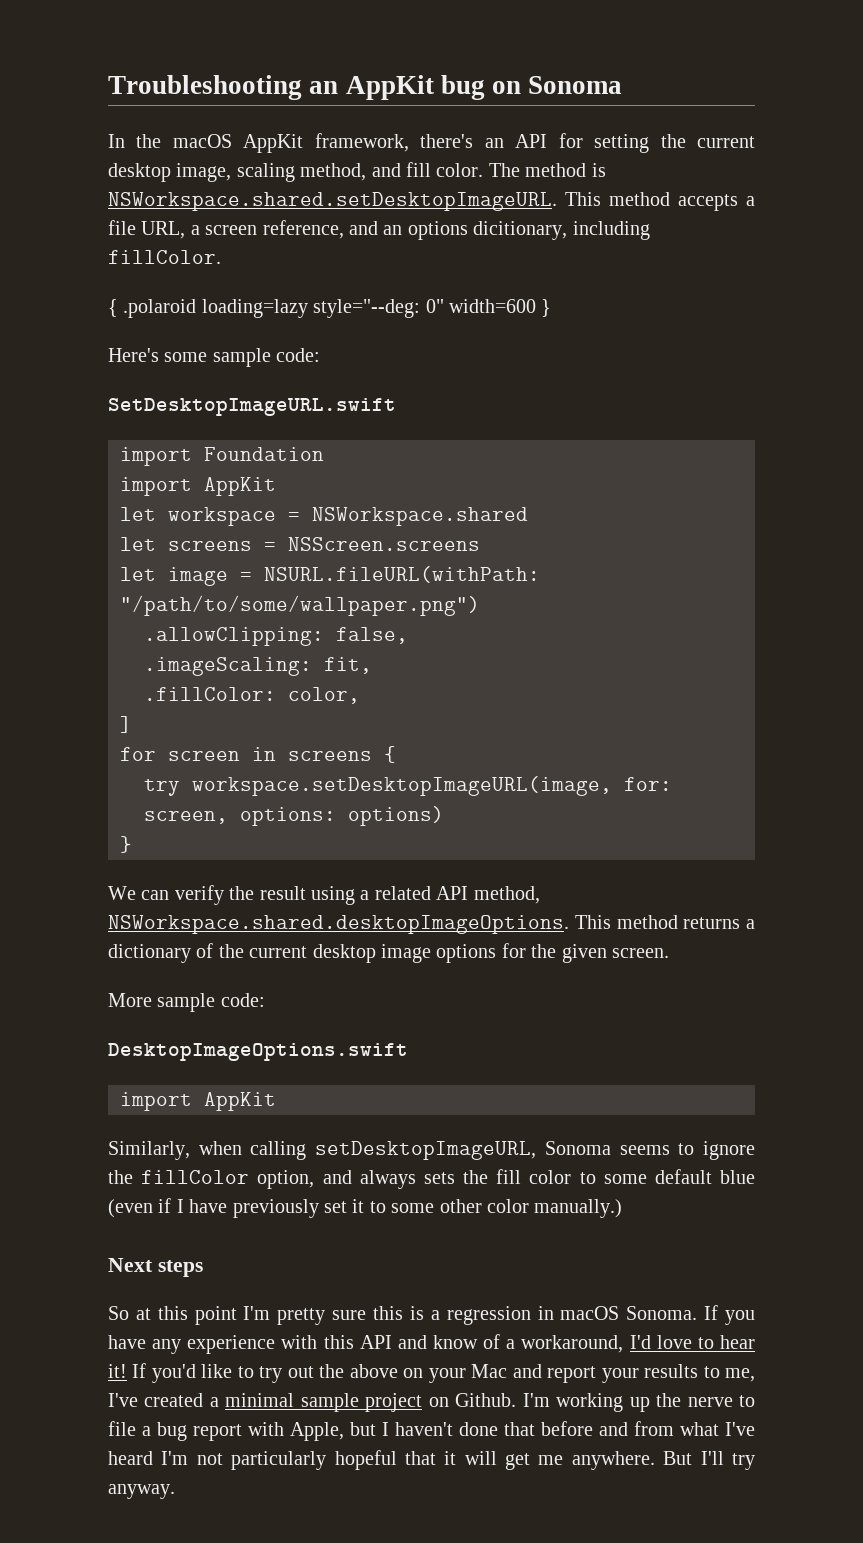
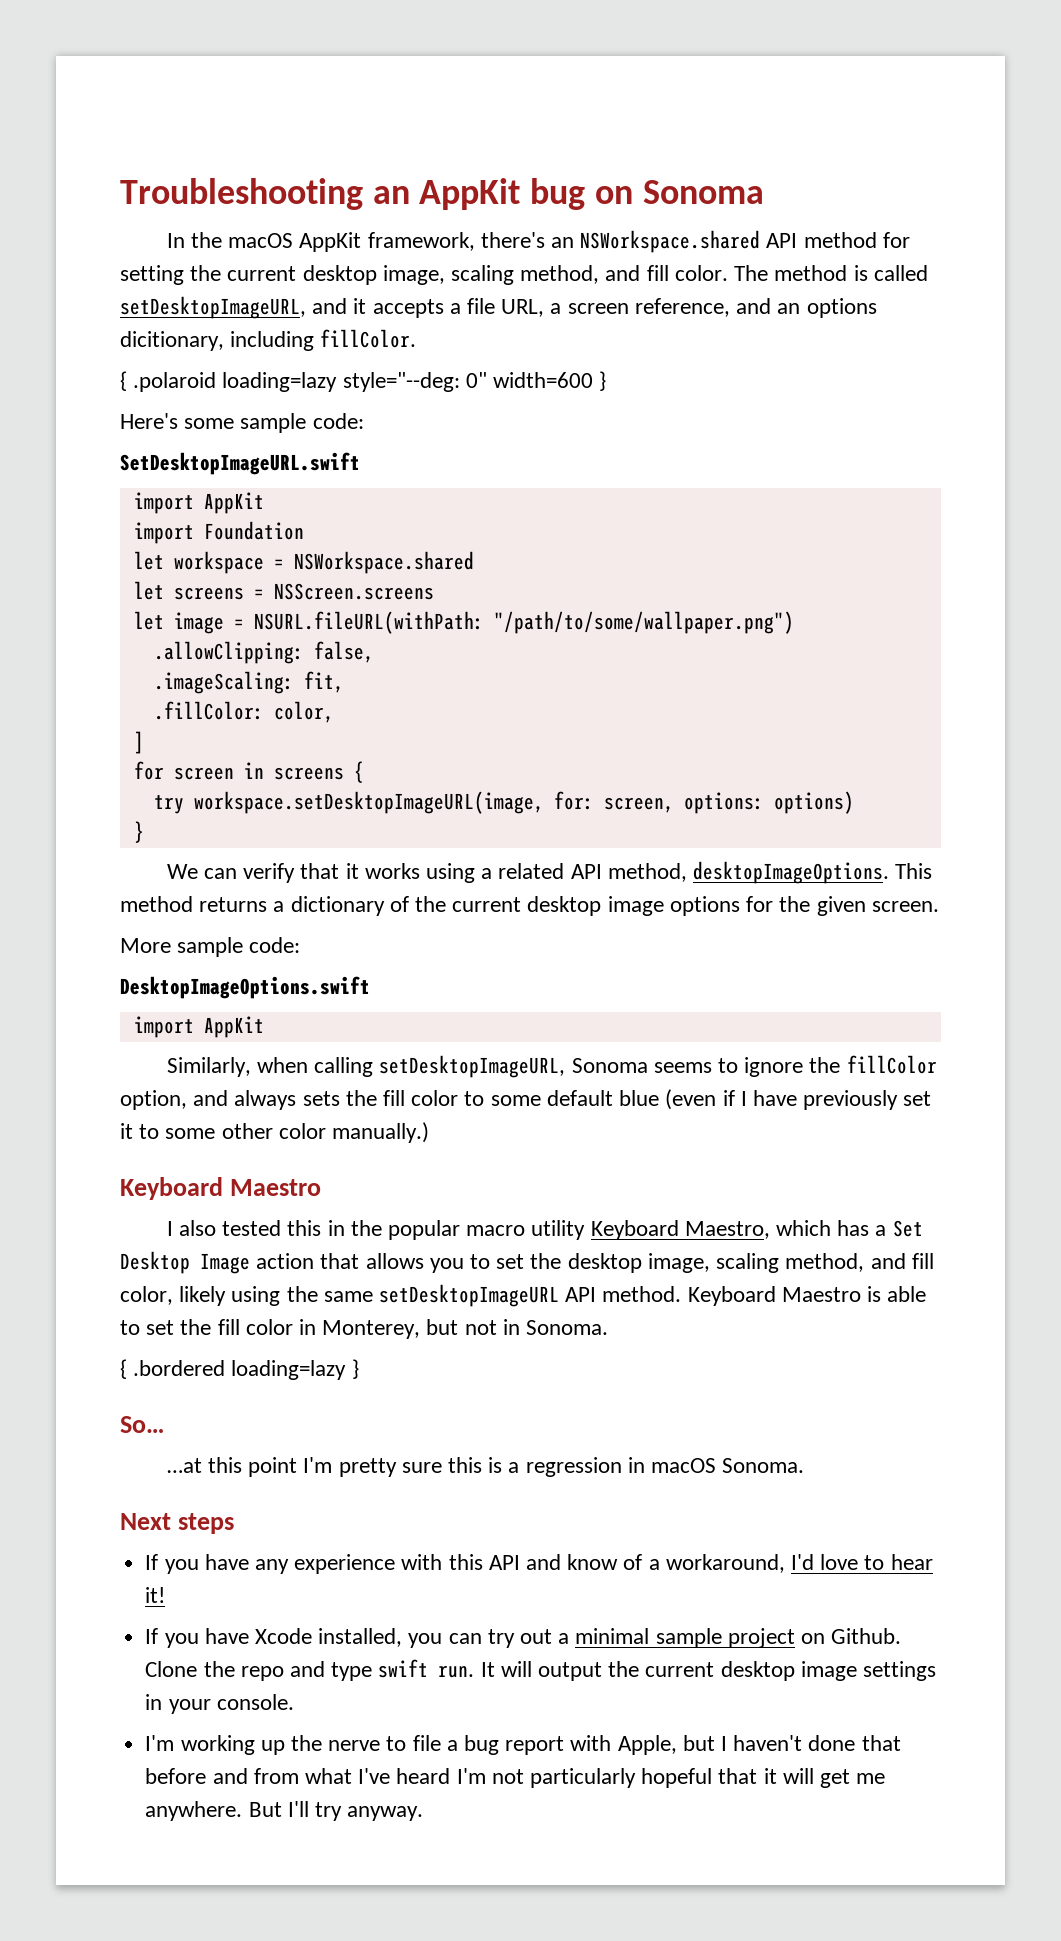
- In the macOS AppKit framework, there's an API for setting the current desktop image, scaling method, and fill color.
+ In the macOS AppKit framework, there's an NSWorkspace.shared API method for setting the current desktop image, scaling method, and fill color.
- The method is NSWorkspace.shared.setDesktopImageURL. This method accepts a file URL, a screen reference, and an options dicitionary, including fillColor.
+ The method is called setDesktopImageURL, and it accepts a file URL, a screen reference, and an options dicitionary, including fillColor.
  SetDesktopImageURL.swift
+ import AppKit
  import Foundation
- import AppKit
- We can verify the result using a related API method, NSWorkspace.shared.desktopImageOptions. This method returns a dictionary of the current desktop image options for the given screen.
+ We can verify that it works using a related API method, desktopImageOptions. This method returns a dictionary of the current desktop image options for the given screen.
  Similarly, when calling setDesktopImageURL, Sonoma seems to ignore the fillColor option, and always sets the fill color to some default blue (even if I have previously set it to some other color manually.)
+ Keyboard Maestro
+ I also tested this in the popular macro utility Keyboard Maestro, which has a Set Desktop Image action that allows you to set the desktop image, scaling method, and fill color, likely using the same setDesktopImageURL API method. Keyboard Maestro is able to set the fill color in Monterey, but not in Sonoma.
+ { .bordered loading=lazy }
+ So…
+ …at this point I'm pretty sure this is a regression in macOS Sonoma.
  Next steps
- So at this point I'm pretty sure this is a regression in macOS Sonoma. If you have any experience with this API and know of a workaround, I'd love to hear it! If you'd like to try out the above on your Mac and report your results to me, I've created a minimal sample project on Github. I'm working up the nerve to file a bug report with Apple, but I haven't done that before and from what I've heard I'm not particularly hopeful that it will get me anywhere.
+ If you have any experience with this API and know of a workaround, I'd love to hear it!
+ If you have Xcode installed, you can try out a minimal sample project on Github. Clone the repo and type swift run. It will output the current desktop image settings in your console.
+ I'm working up the nerve to file a bug report with Apple, but I haven't done that before and from what I've heard I'm not particularly hopeful that it will get me anywhere.

